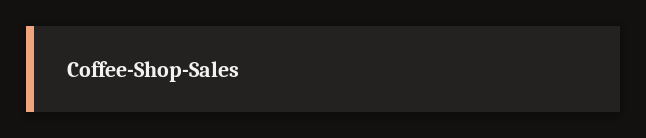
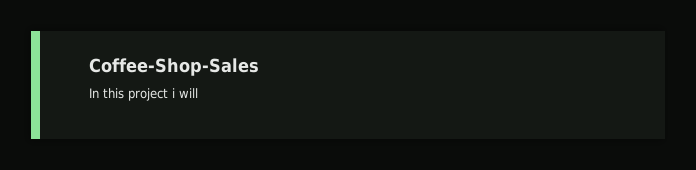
+ In this project i will

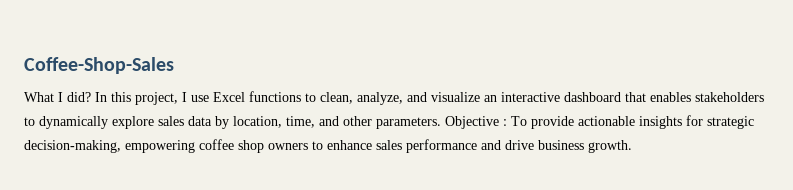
- In this project i will
+ What I did? In this project, I use Excel functions to clean, analyze, and visualize an interactive dashboard that enables stakeholders to dynamically explore sales data by location, time, and other parameters. Objective : To provide actionable insights for strategic decision-making, empowering coffee shop owners to enhance sales performance and drive business growth.

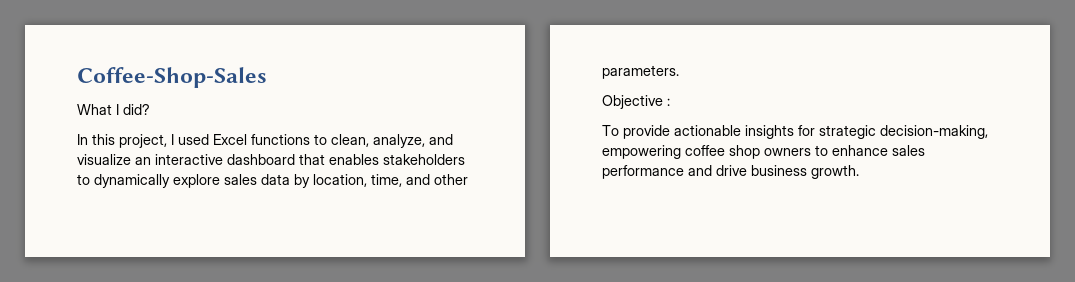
- What I did? In this project, I use Excel functions to clean, analyze, and visualize an interactive dashboard that enables stakeholders to dynamically explore sales data by location, time, and other parameters. Objective : To provide actionable insights for strategic decision-making, empowering coffee shop owners to enhance sales performance and drive business growth.
+ What I did?
+ In this project, I used Excel functions to clean, analyze, and visualize an interactive dashboard that enables stakeholders to dynamically explore sales data by location, time, and other parameters.
+ Objective :
+ To provide actionable insights for strategic decision-making, empowering coffee shop owners to enhance sales performance and drive business growth.

